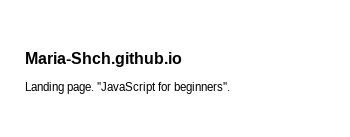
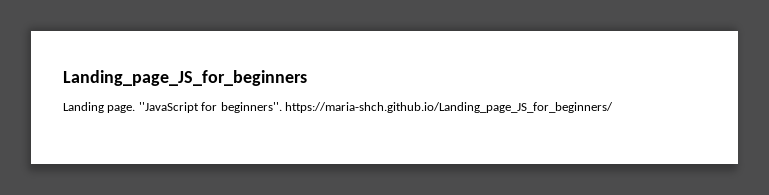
- Maria-Shch.github.io
+ Landing_page_JS_for_beginners
- ''JavaScript for beginners''.
+ ''JavaScript for beginners''. https://maria-shch.github.io/Landing_page_JS_for_beginners/

